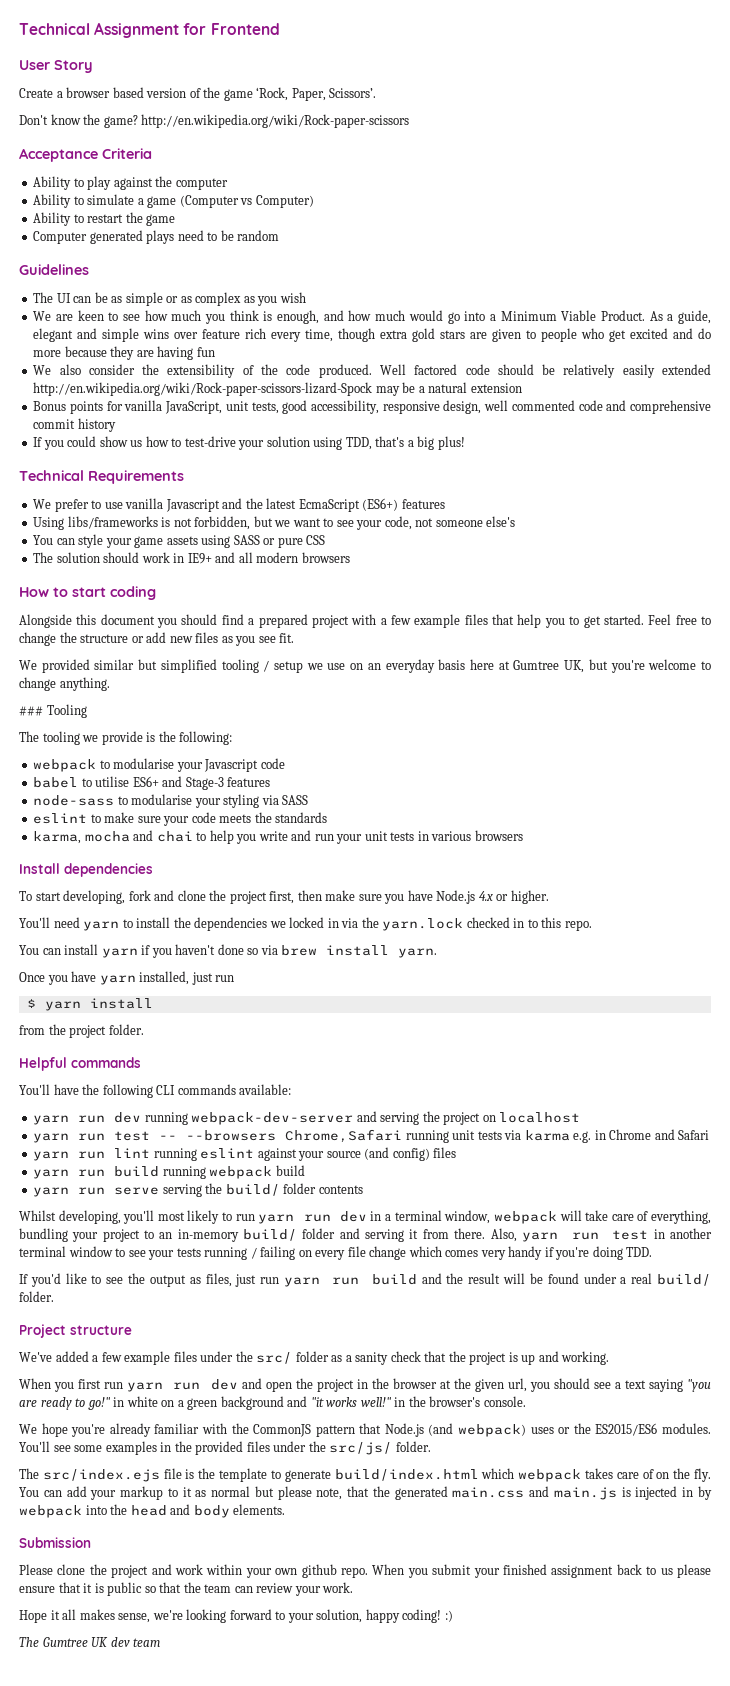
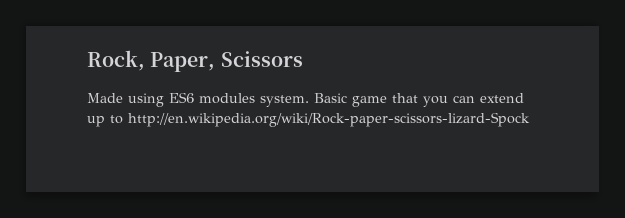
- Technical Assignment for Frontend
- User Story
- Create a browser based version of the game ‘Rock, Paper, Scissors’.
- Don't know the game? http://en.wikipedia.org/wiki/Rock-paper-scissors
- Acceptance Criteria
- Ability to play against the computer
- Ability to simulate a game (Computer vs Computer)
- Ability to restart the game
- Computer generated plays need to be random
- Guidelines
- The UI can be as simple or as complex as you wish
- We are keen to see how much you think is enough, and how much would go into a Minimum Viable Product. As a guide, elegant and simple wins over feature rich every time, though extra gold stars are given to people who get excited and do more because they are having fun
- We also consider the extensibility of the code produced. Well factored code should be relatively easily extended http://en.wikipedia.org/wiki/Rock-paper-scissors-lizard-Spock may be a natural extension
- Bonus points for vanilla JavaScript, unit tests, good accessibility, responsive design, well commented code and comprehensive commit history
- If you could show us how to test-drive your solution using TDD, that's a big plus!
- Technical Requirements
- We prefer to use vanilla Javascript and the latest EcmaScript (ES6+) features
- Using libs/frameworks is not forbidden, but we want to see your code, not someone else's
- You can style your game assets using SASS or pure CSS
- The solution should work in IE9+ and all modern browsers
- How to start coding
- Alongside this document you should find a prepared project with a few example files that help you to get started. Feel free to change the structure or add new files as you see fit.
- We provided similar but simplified tooling / setup we use on an everyday basis here at Gumtree UK, but you're welcome to change anything.
- ### Tooling
- The tooling we provide is the following:
- webpack to modularise your Javascript code
- babel to utilise ES6+ and Stage-3 features
- node-sass to modularise your styling via SASS
- eslint to make sure your code meets the standards
- karma, mocha and chai to help you write and run your unit tests in various browsers
- Install dependencies
- To start developing, fork and clone the project first, then make sure you have Node.js 4.x or higher.
- You'll need yarn to install the dependencies we locked in via the yarn.lock checked in to this repo.
- You can install yarn if you haven't done so via brew install yarn.
- Once you have yarn installed, just run
- $ yarn install
- from the project folder.
- Helpful commands
- You'll have the following CLI commands available:
- yarn run dev running webpack-dev-server and serving the project on localhost
- yarn run test -- --browsers Chrome,Safari running unit tests via karma e.g. in Chrome and Safari
- yarn run lint running eslint against your source (and config) files
- yarn run build running webpack build
- yarn run serve serving the build/ folder contents
- Whilst developing, you'll most likely to run yarn run dev in a terminal window, webpack will take care of everything, bundling your project to an in-memory build/ folder and serving it from there. Also, yarn run test in another terminal window to see your tests running / failing on every file change which comes very handy if you're doing TDD.
- If you'd like to see the output as files, just run yarn run build and the result will be found under a real build/ folder.
- Project structure
- We've added a few example files under the src/ folder as a sanity check that the project is up and working.
- When you first run yarn run dev and open the project in the browser at the given url, you should see a text saying "you are ready to go!" in white on a green background and "it works well!" in the browser's console.
- We hope you're already familiar with the CommonJS pattern that Node.js (and webpack) uses or the ES2015/ES6 modules. You'll see some examples in the provided files under the src/js/ folder.
- The src/index.ejs file is the template to generate build/index.html which webpack takes care of on the fly. You can add your markup to it as normal but please note, that the generated main.css and main.js is injected in by webpack into the head and body elements.
- Submission
- Please clone the project and work within your own github repo. When you submit your finished assignment back to us please ensure that it is public so that the team can review your work.
- Hope it all makes sense, we're looking forward to your solution, happy coding! :)
- The Gumtree UK dev team
+ Rock, Paper, Scissors
+ Made using ES6 modules system. Basic game that you can extend up to http://en.wikipedia.org/wiki/Rock-paper-scissors-lizard-Spock

